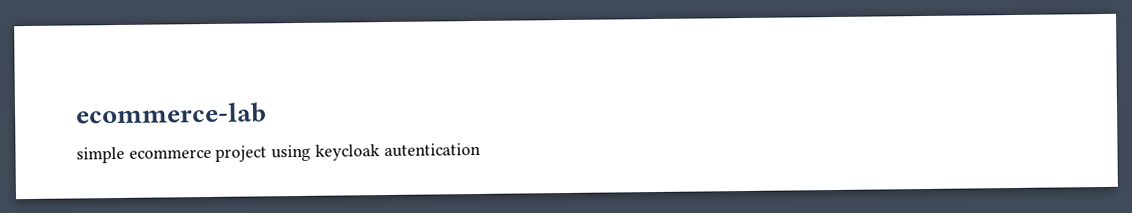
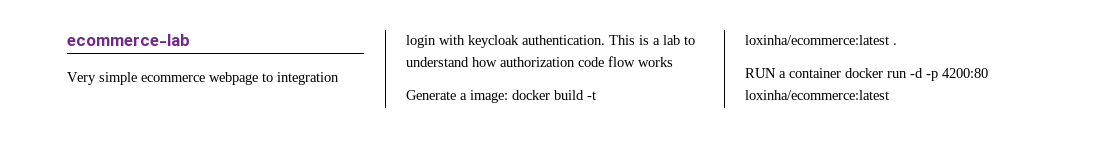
- simple ecommerce project using keycloak autentication
+ Very simple ecommerce webpage to integration login with keycloak authentication. This is a lab to understand how authorization code flow works
+ Generate a image: docker build -t loxinha/ecommerce:latest .
+ RUN a container docker run -d -p 4200:80 loxinha/ecommerce:latest

